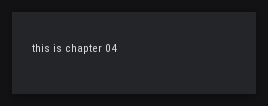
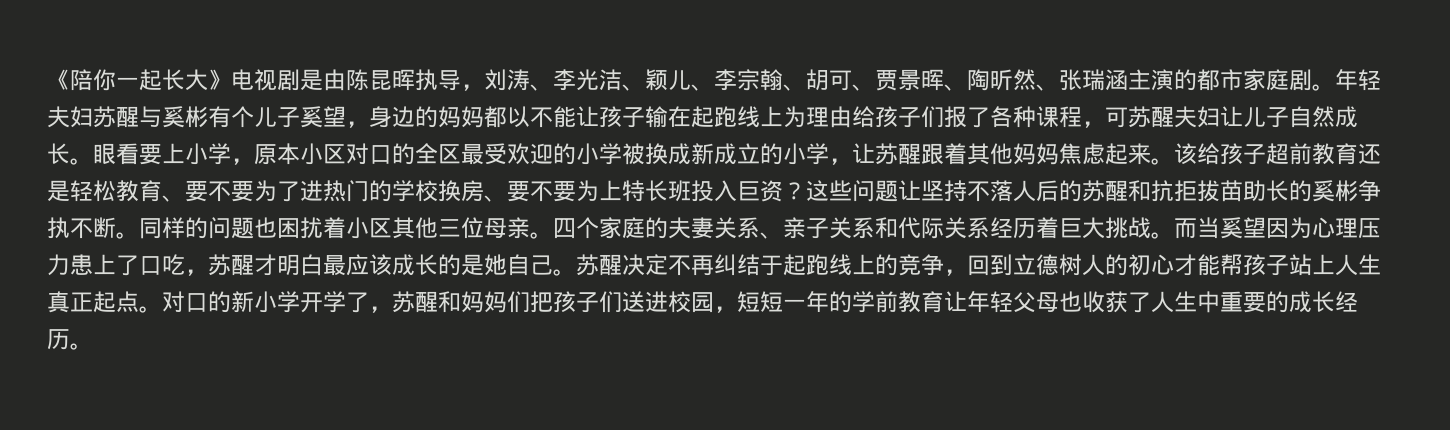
- this is chapter 04
+ 《陪你一起长大》电视剧是由陈昆晖执导，刘涛、李光洁、颖儿、李宗翰、胡可、贾景晖、陶昕然、张瑞涵主演的都市家庭剧。年轻夫妇苏醒与奚彬有个儿子奚望，身边的妈妈都以不能让孩子输在起跑线上为理由给孩子们报了各种课程，可苏醒夫妇让儿子自然成长。眼看要上小学，原本小区对口的全区最受欢迎的小学被换成新成立的小学，让苏醒跟着其他妈妈焦虑起来。该给孩子超前教育还是轻松教育、要不要为了进热门的学校换房、要不要为上特长班投入巨资？这些问题让坚持不落人后的苏醒和抗拒拔苗助长的奚彬争执不断。同样的问题也困扰着小区其他三位母亲。四个家庭的夫妻关系、亲子关系和代际关系经历着巨大挑战。而当奚望因为心理压力患上了口吃，苏醒才明白最应该成长的是她自己。苏醒决定不再纠结于起跑线上的竞争，回到立德树人的初心才能帮孩子站上人生真正起点。对口的新小学开学了，苏醒和妈妈们把孩子们送进校园，短短一年的学前教育让年轻父母也收获了人生中重要的成长经历。

